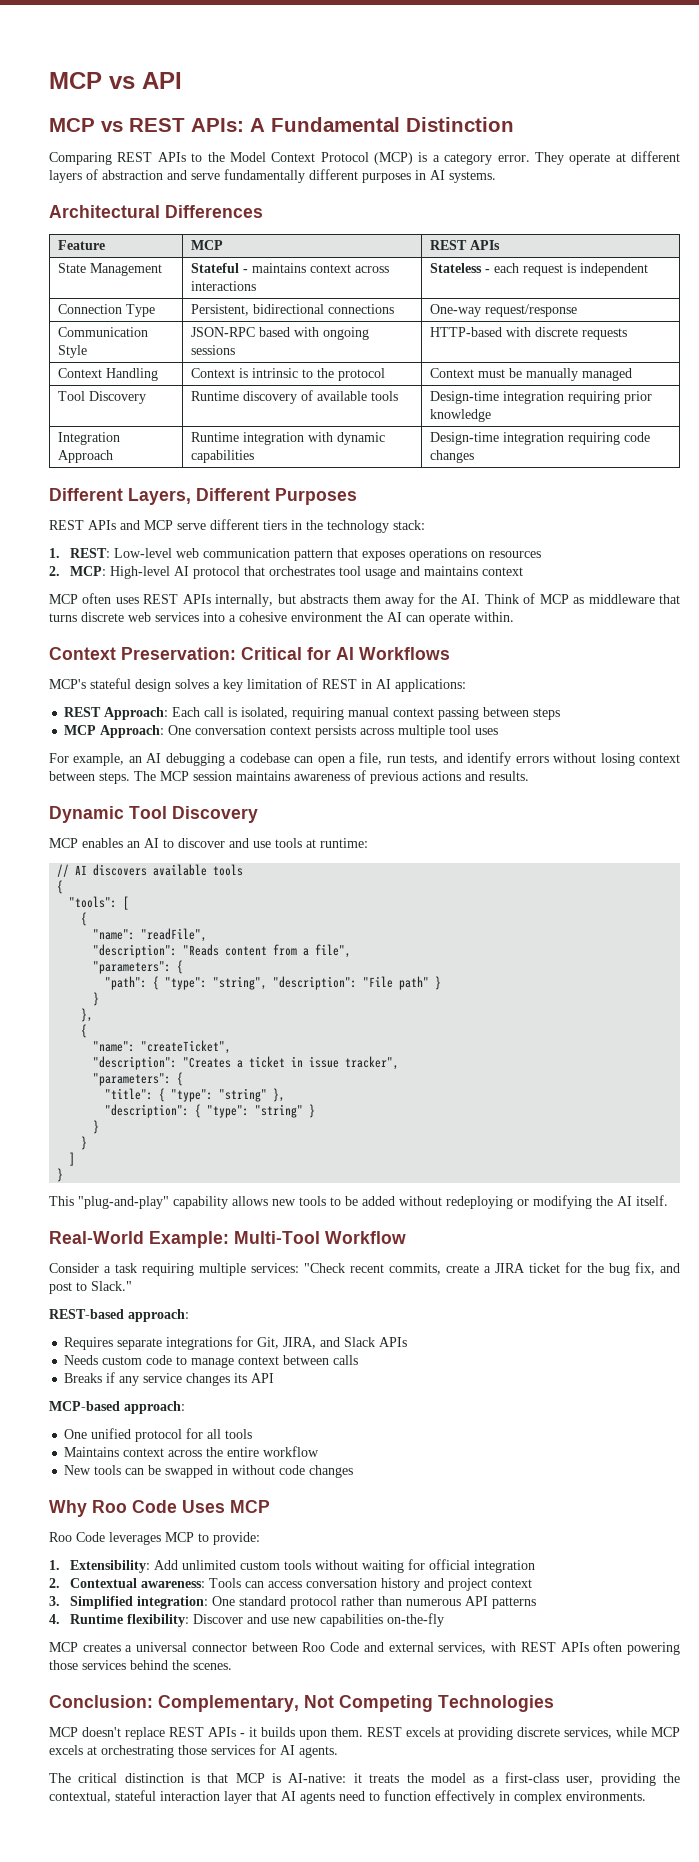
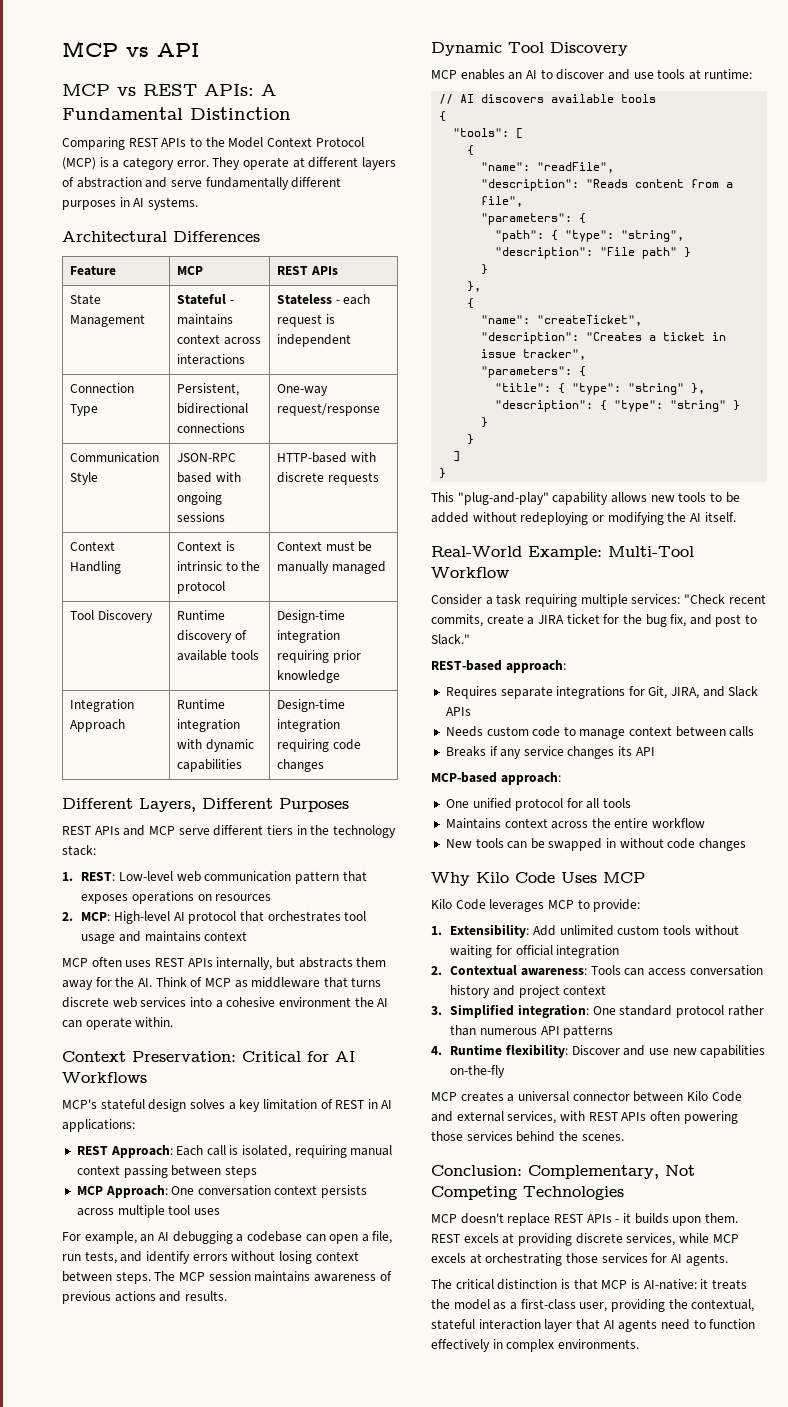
- Why Roo Code Uses MCP
+ Why Kilo Code Uses MCP
- Roo Code leverages MCP to provide:
+ Kilo Code leverages MCP to provide:
- MCP creates a universal connector between Roo Code and external services, with REST APIs often powering those services behind the scenes.
+ MCP creates a universal connector between Kilo Code and external services, with REST APIs often powering those services behind the scenes.

